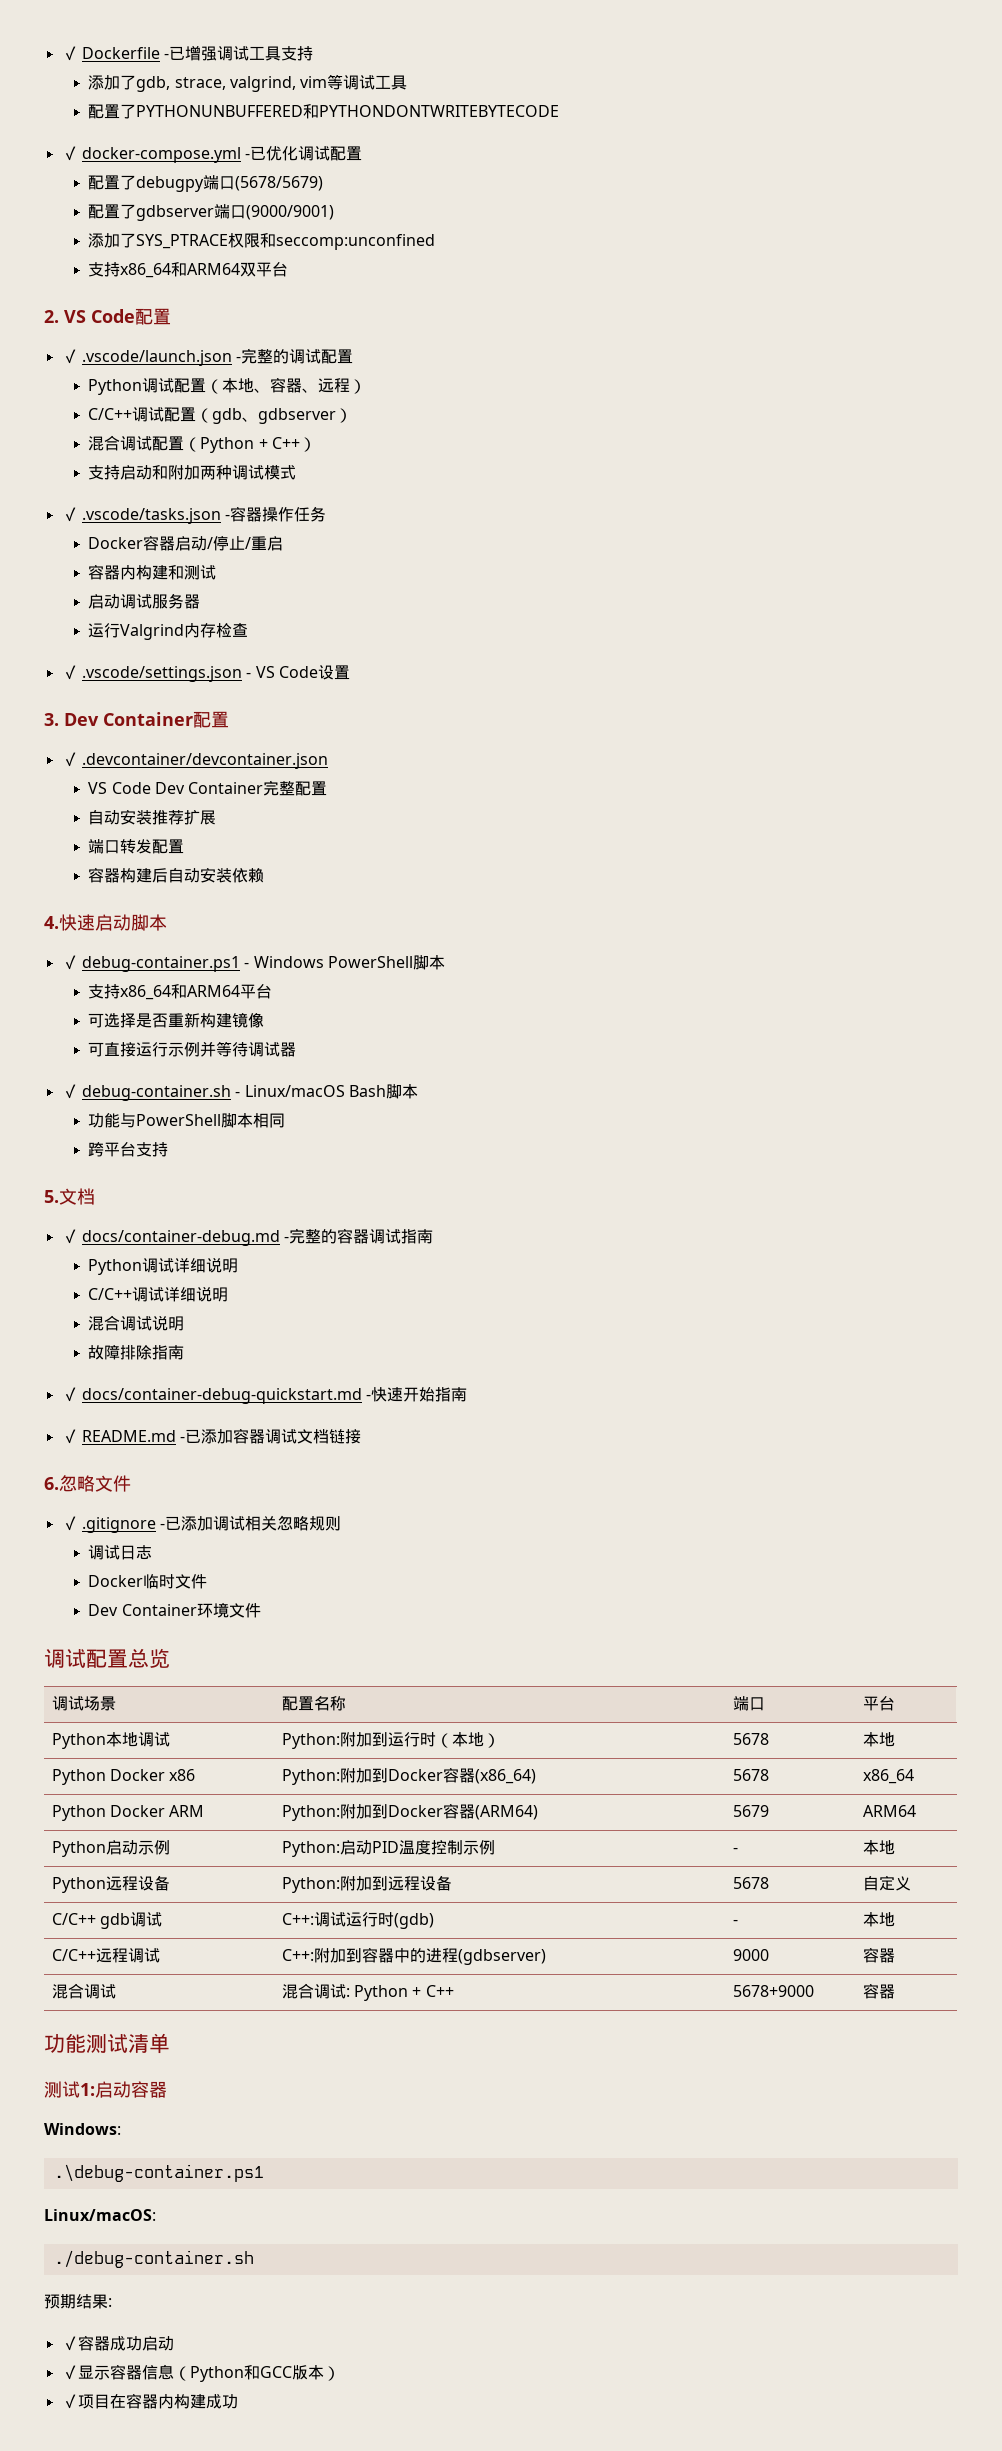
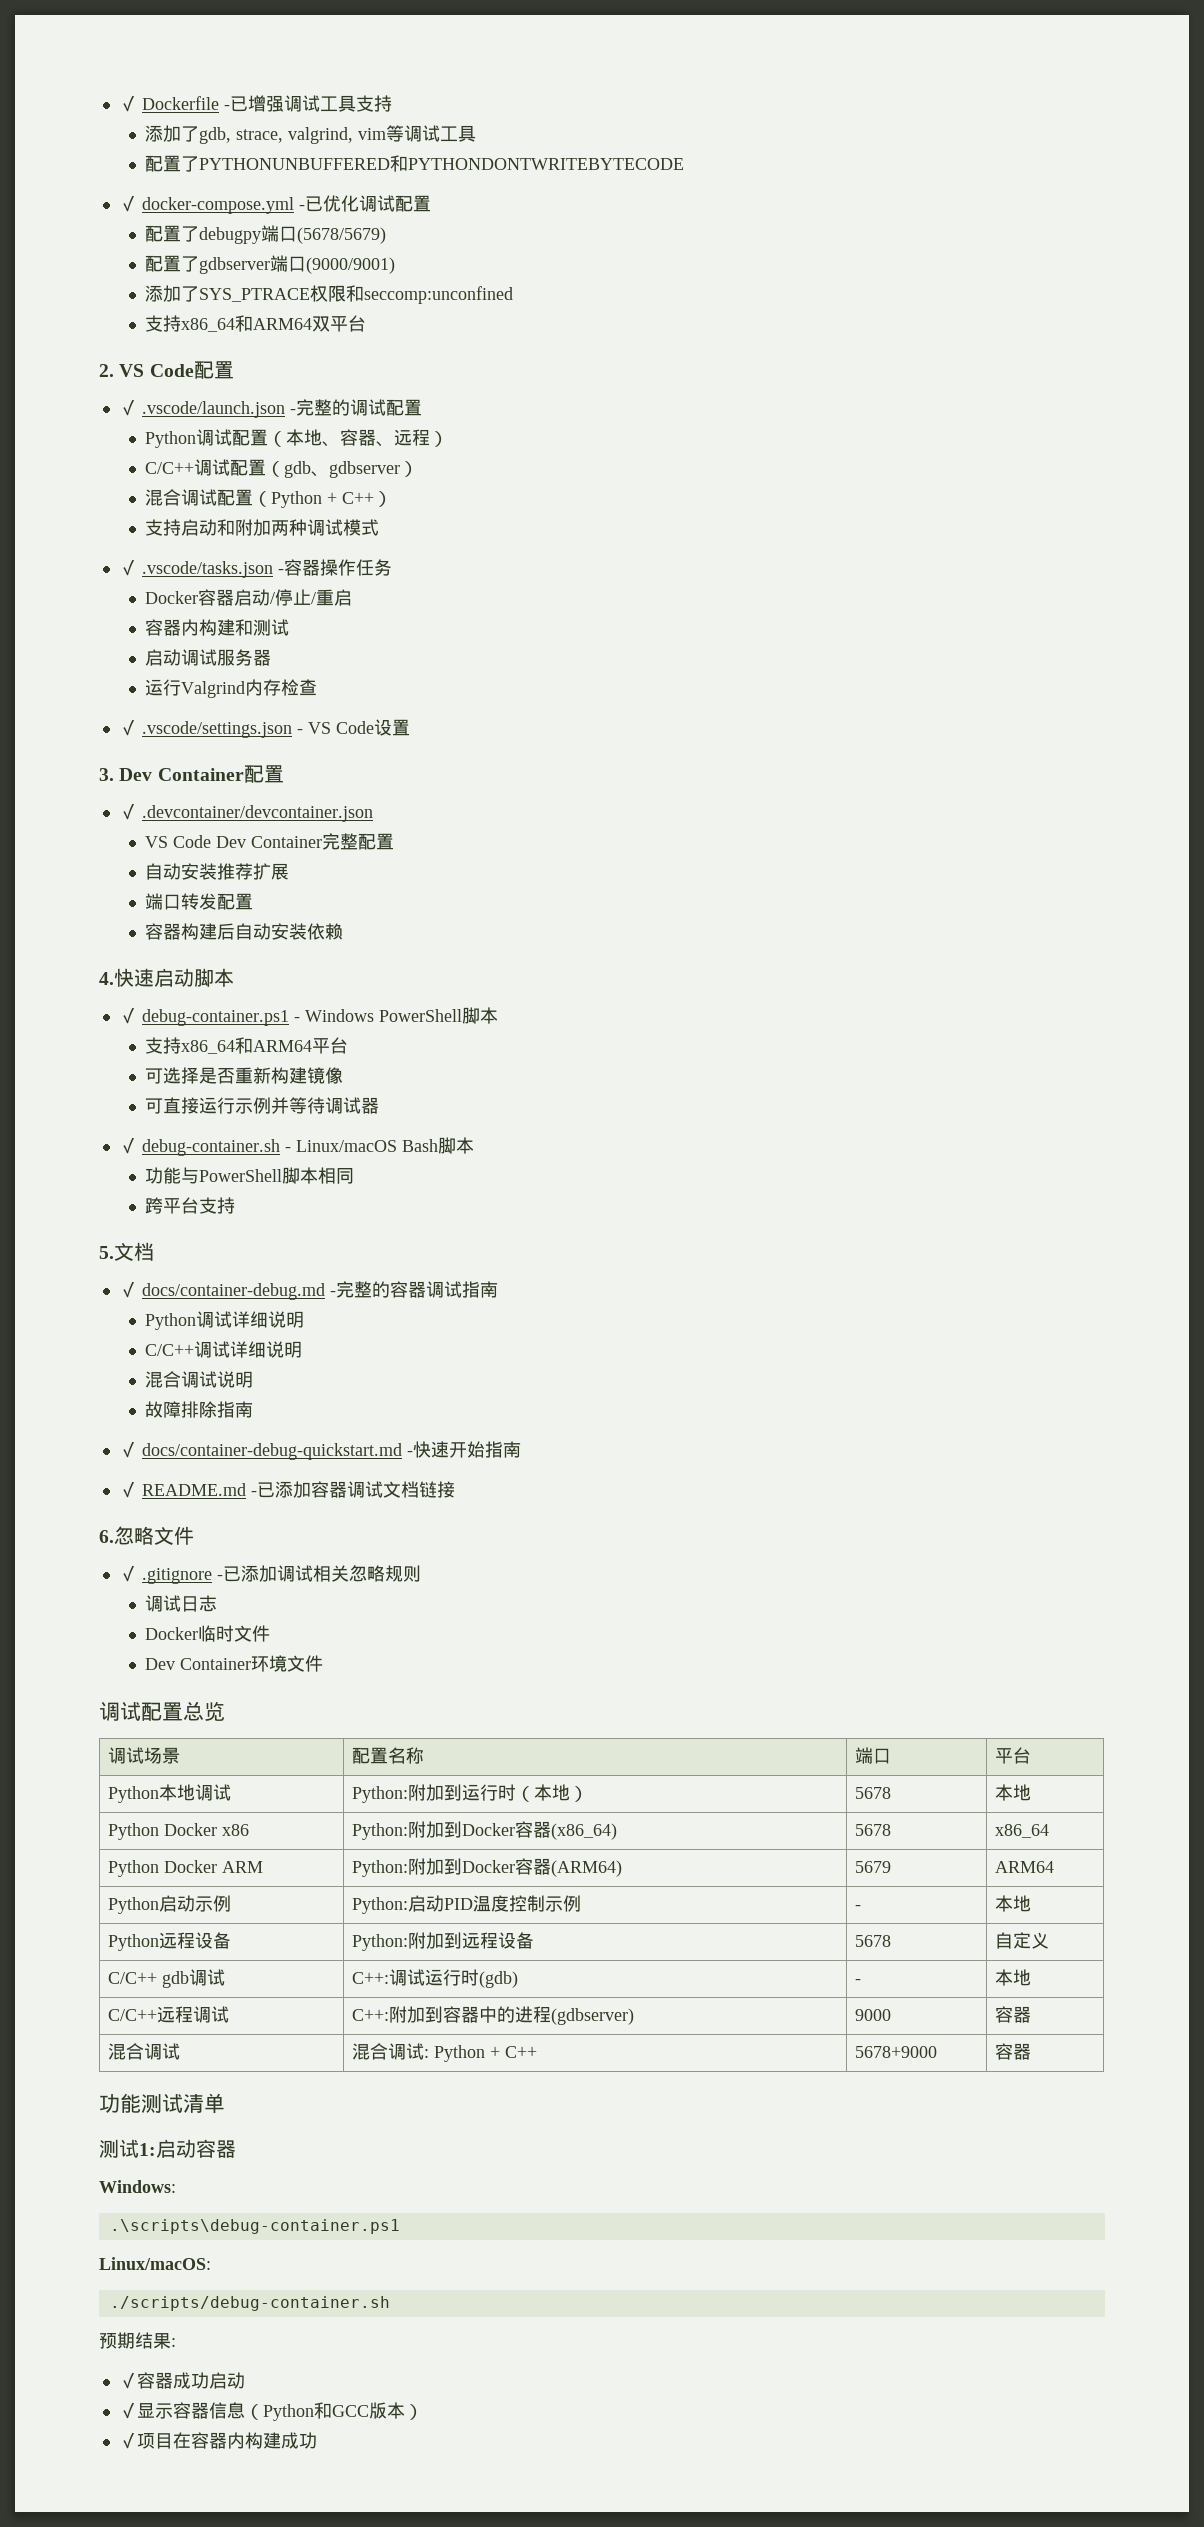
- .\debug-container.ps1
+ .\scripts\debug-container.ps1
- ./debug-container.sh
+ ./scripts/debug-container.sh

